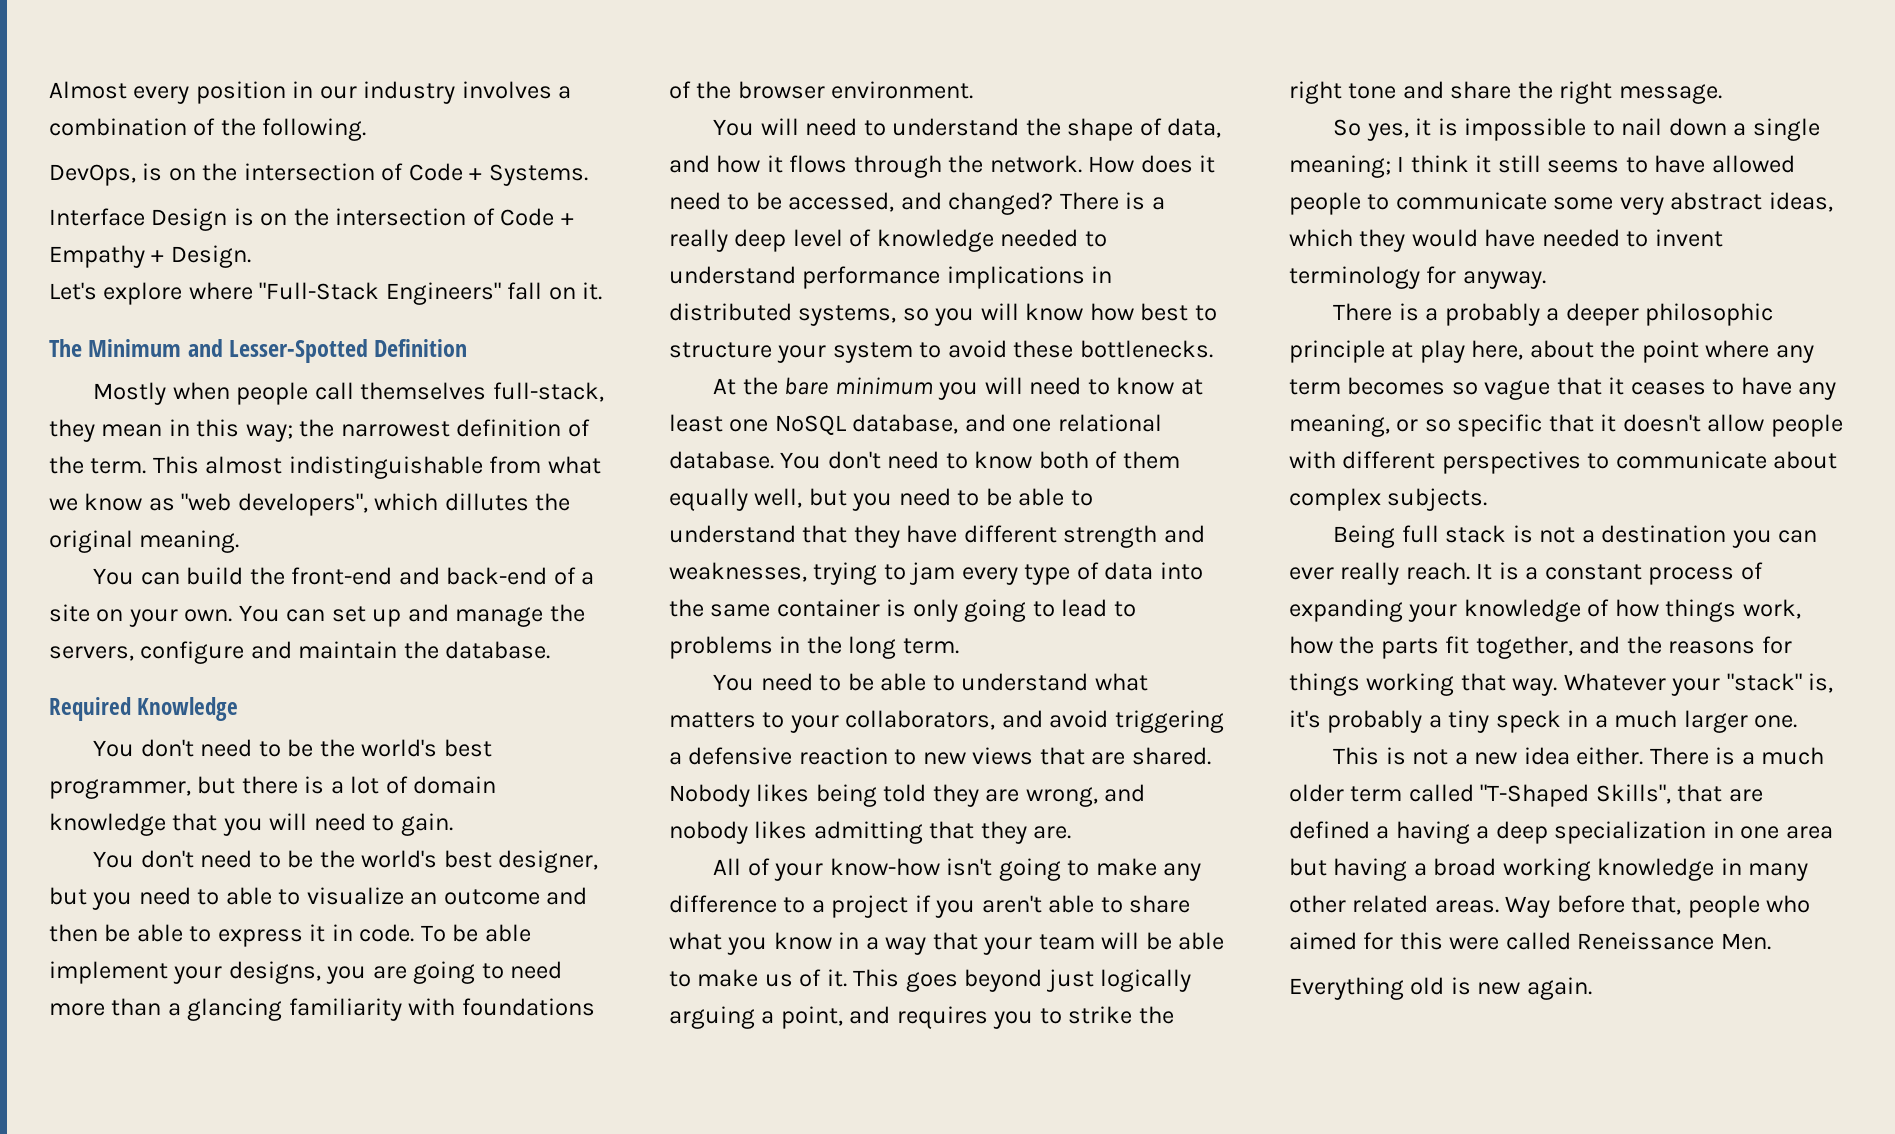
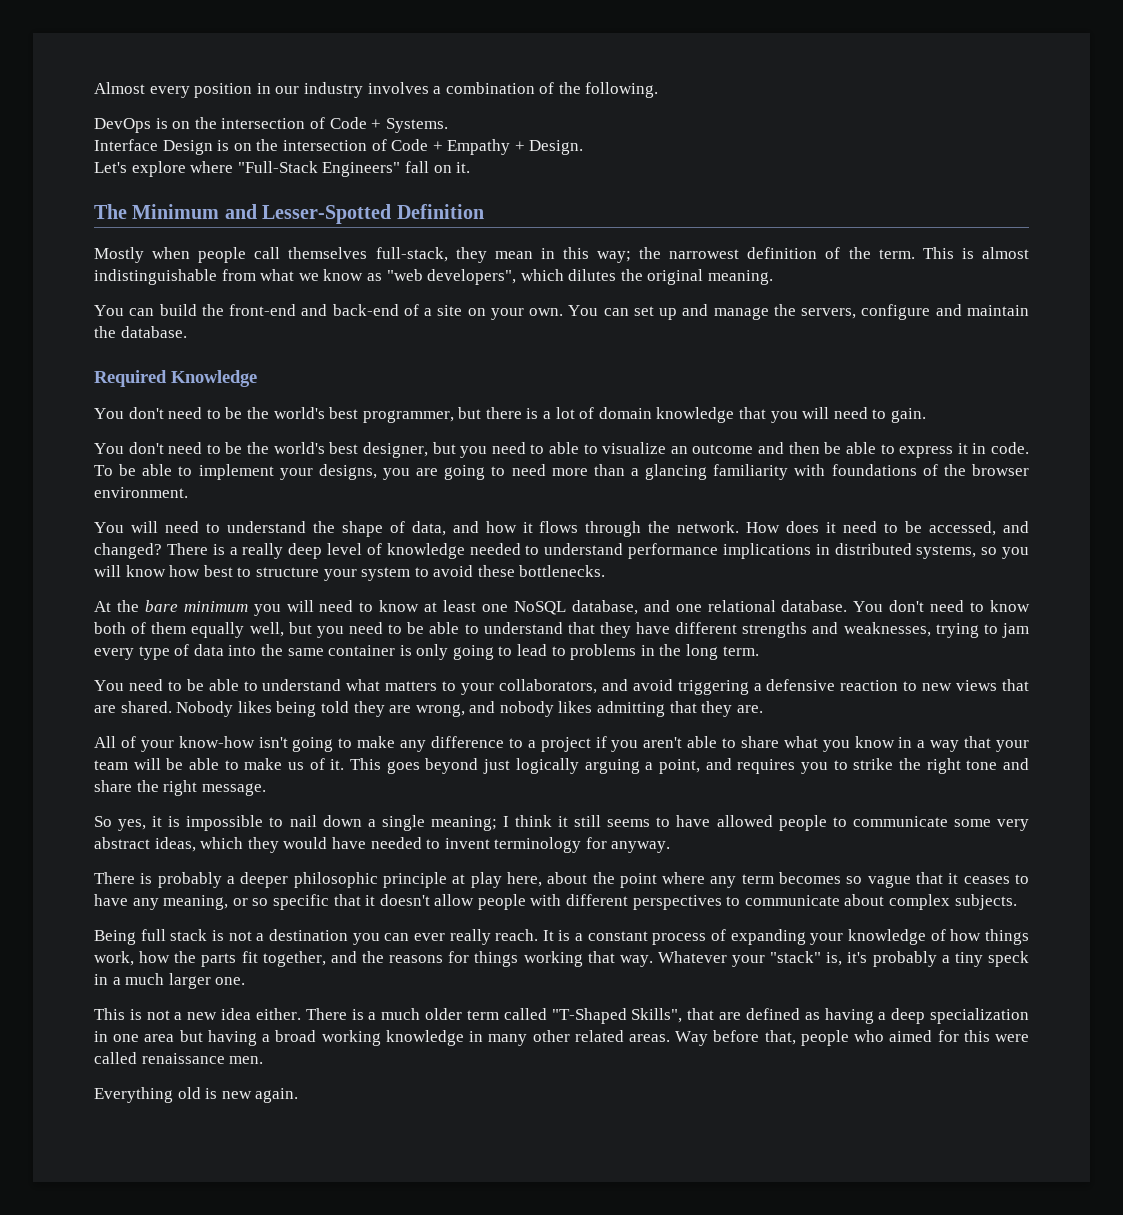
- DevOps, is on the intersection of Code + Systems.
+ DevOps is on the intersection of Code + Systems.
- This almost indistinguishable from what we know as "web developers", which dillutes the original meaning.
+ This is almost indistinguishable from what we know as "web developers", which dilutes the original meaning.
- To be able implement your designs, you are going to need more than a glancing familiarity with foundations of the browser environment.
+ To be able to implement your designs, you are going to need more than a glancing familiarity with foundations of the browser environment.
- You don't need to know both of them equally well, but you need to be able to understand that they have different strength and weaknesses, trying to jam every type of data into the same container is only going to lead to problems in the long term.
+ You don't need to know both of them equally well, but you need to be able to understand that they have different strengths and weaknesses, trying to jam every type of data into the same container is only going to lead to problems in the long term.
- There is a probably a deeper philosophic principle at play here, about the point where any term becomes so vague that it ceases to have any meaning, or so specific that it doesn't allow people with different perspectives to communicate about complex subjects.
+ There is probably a deeper philosophic principle at play here, about the point where any term becomes so vague that it ceases to have any meaning, or so specific that it doesn't allow people with different perspectives to communicate about complex subjects.
- There is a much older term called "T-Shaped Skills", that are defined a having a deep specialization in one area but having a broad working knowledge in many other related areas.
+ There is a much older term called "T-Shaped Skills", that are defined as having a deep specialization in one area but having a broad working knowledge in many other related areas.
- Way before that, people who aimed for this were called Reneissance Men.
+ Way before that, people who aimed for this were called renaissance men.

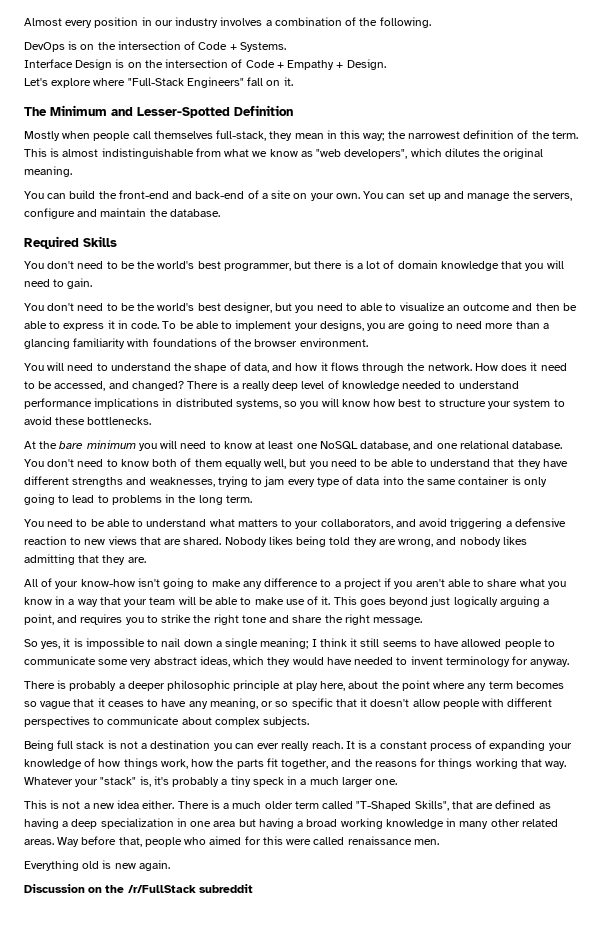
- Required Knowledge
+ Required Skills
- All of your know-how isn't going to make any difference to a project if you aren't able to share what you know in a way that your team will be able to make us of it.
+ All of your know-how isn't going to make any difference to a project if you aren't able to share what you know in a way that your team will be able to make use of it.
+ Discussion on the /r/FullStack subreddit

